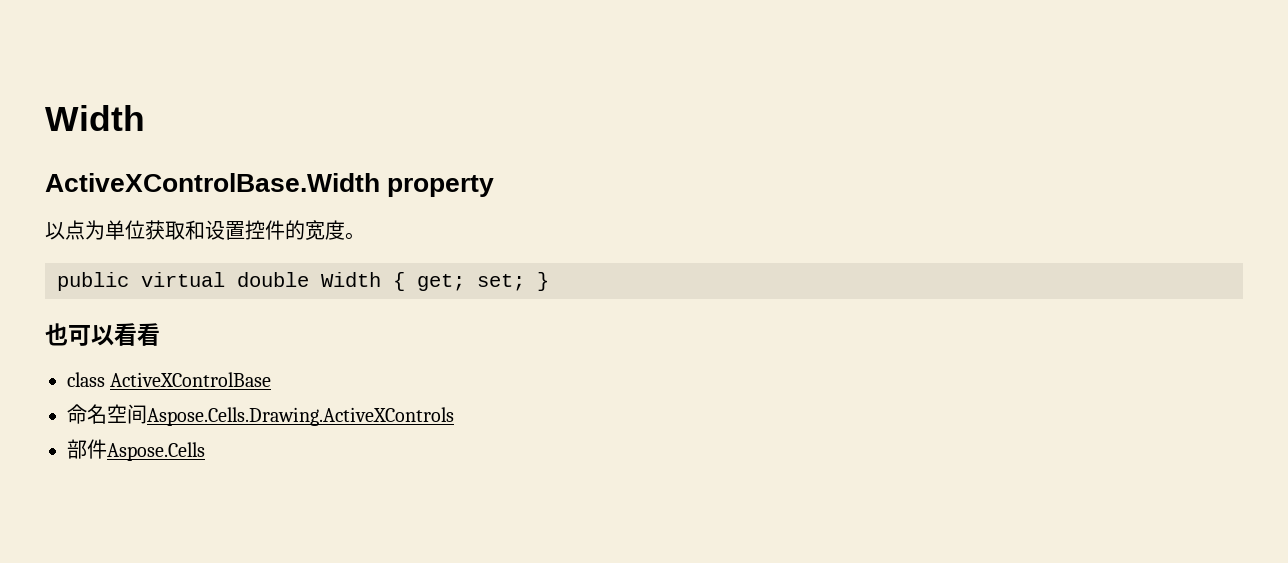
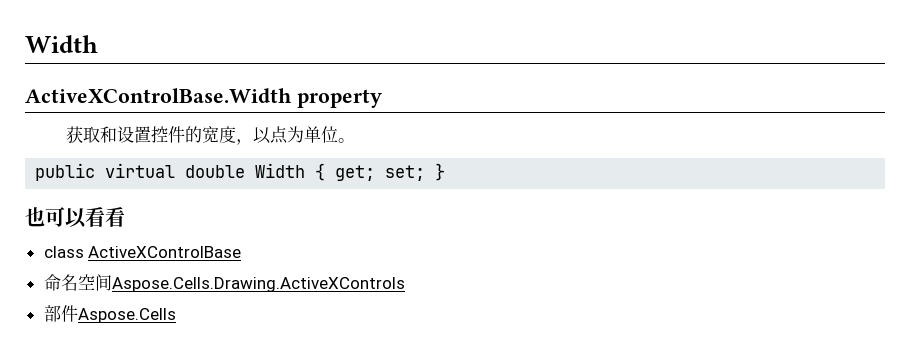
- 以点为单位获取和设置控件的宽度。
+ 获取和设置控件的宽度，以点为单位。

